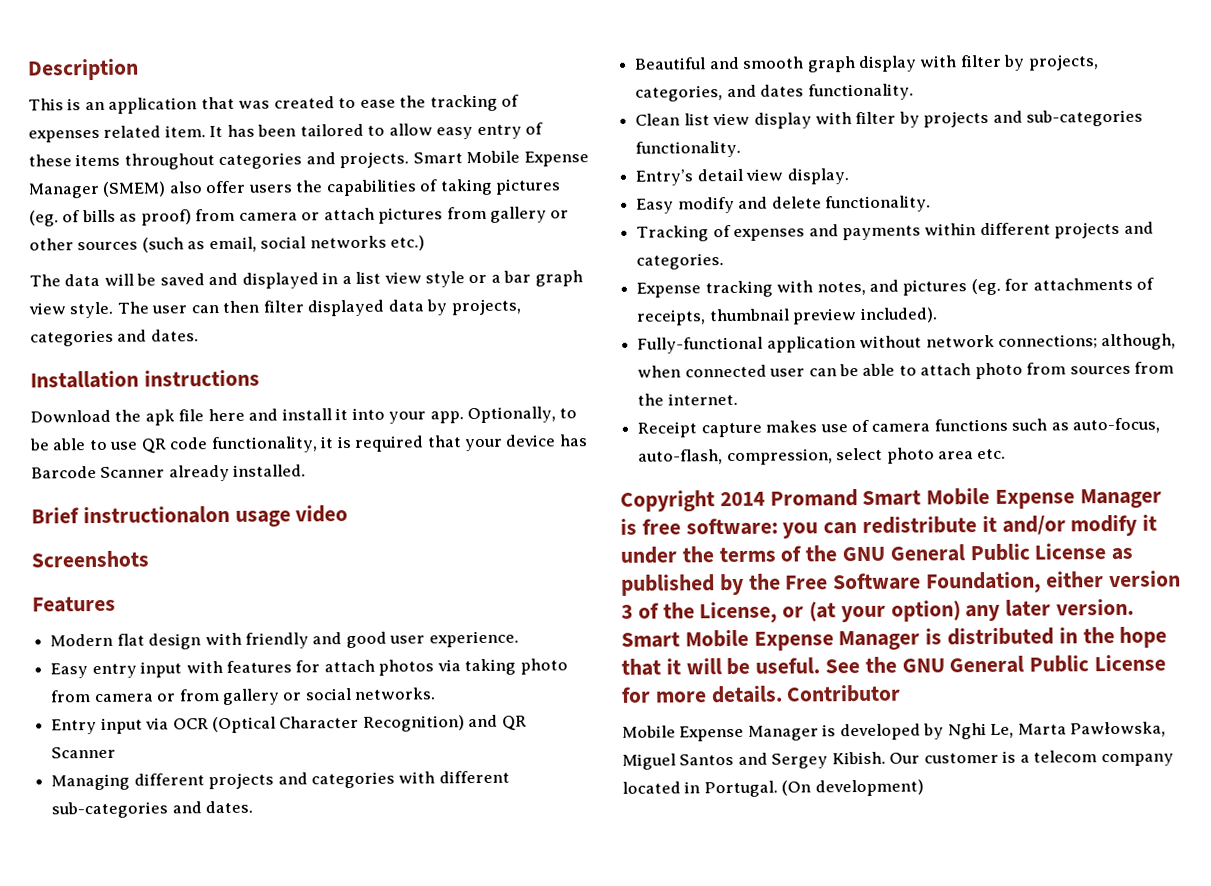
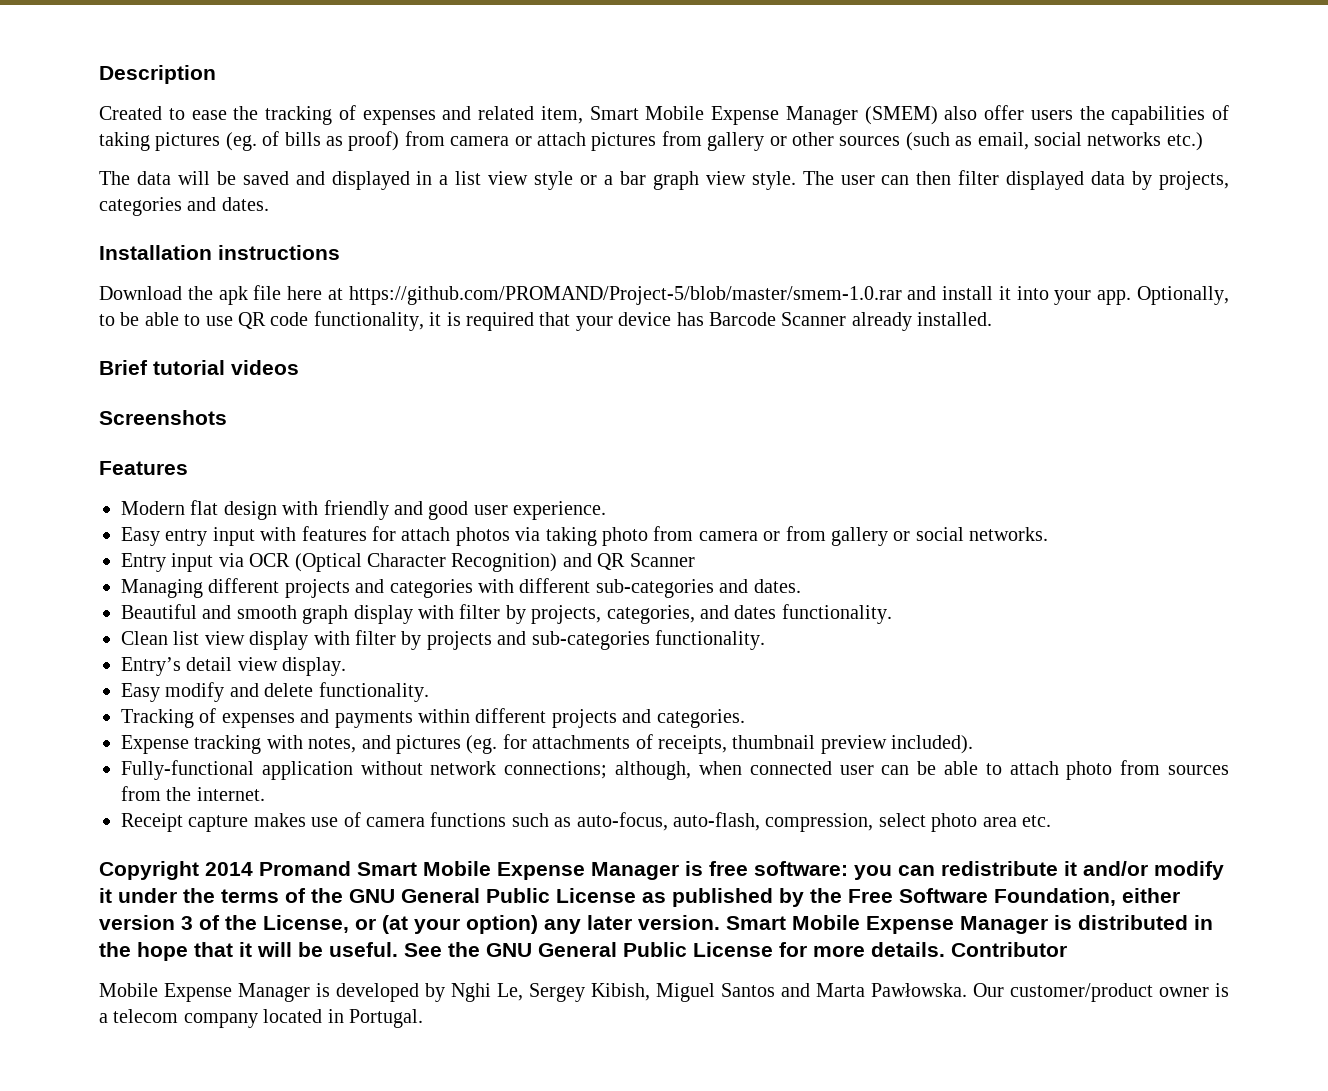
- This is an application that was created to ease the tracking of expenses related item. It has been tailored to allow easy entry of these items throughout categories and projects. Smart Mobile Expense Manager (SMEM) also offer users the capabilities of taking pictures (eg. of bills as proof) from camera or attach pictures from gallery or other sources (such as email, social networks etc.)
+ Created to ease the tracking of expenses and related item, Smart Mobile Expense Manager (SMEM) also offer users the capabilities of taking pictures (eg. of bills as proof) from camera or attach pictures from gallery or other sources (such as email, social networks etc.)
- Download the apk file here and install it into your app.
+ Download the apk file here at https://github.com/PROMAND/Project-5/blob/master/smem-1.0.rar and install it into your app.
- Brief instructionalon usage video
+ Brief tutorial videos
- Mobile Expense Manager is developed by Nghi Le, Marta Pawłowska, Miguel Santos and Sergey Kibish. Our customer is a telecom company located in Portugal. (On development)
+ Mobile Expense Manager is developed by Nghi Le, Sergey Kibish, Miguel Santos and Marta Pawłowska. Our customer/product owner is a telecom company located in Portugal.

